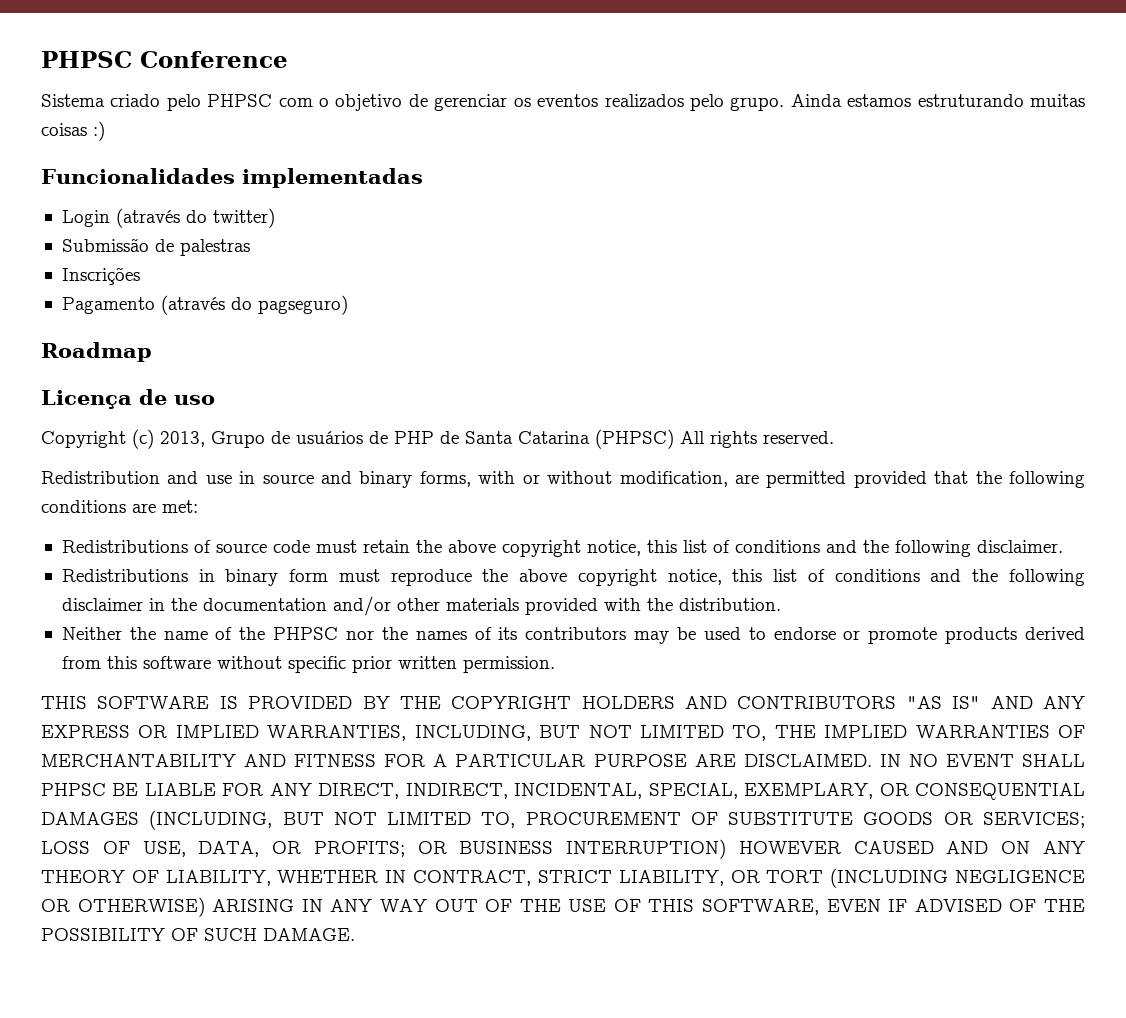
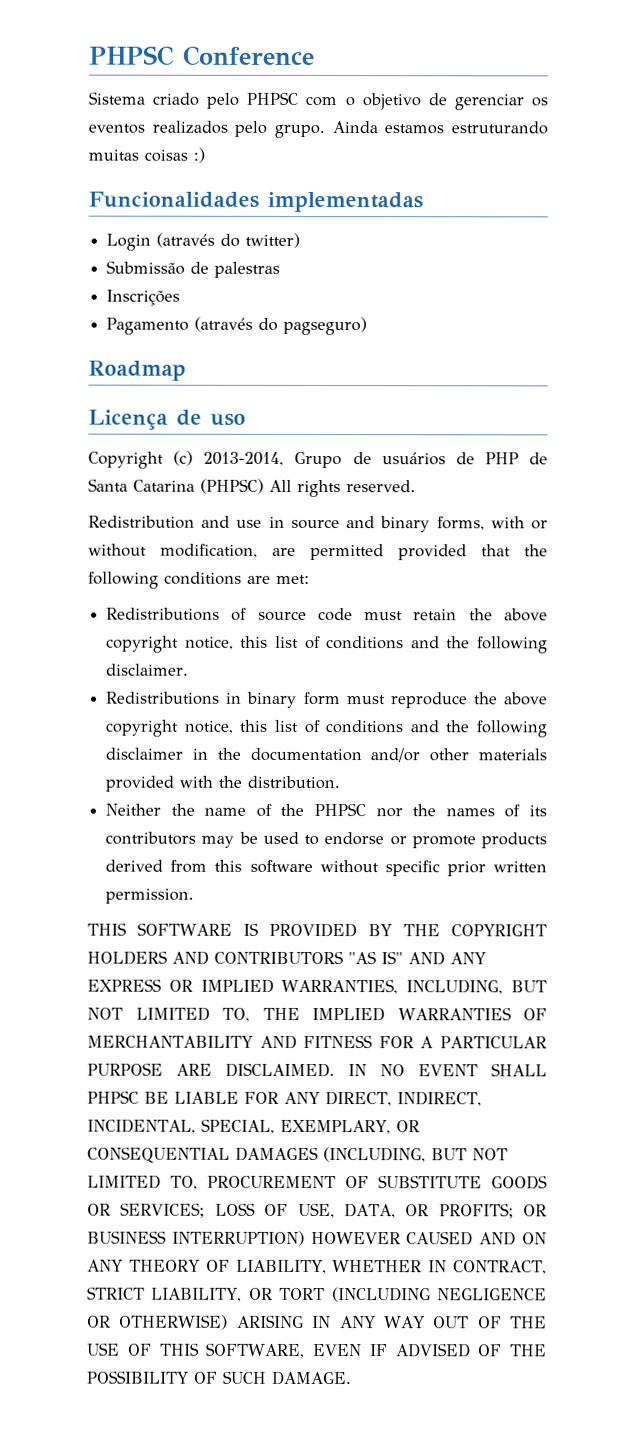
- Copyright (c) 2013, Grupo de usuários de PHP de Santa Catarina (PHPSC) All rights reserved.
+ Copyright (c) 2013-2014, Grupo de usuários de PHP de Santa Catarina (PHPSC) All rights reserved.

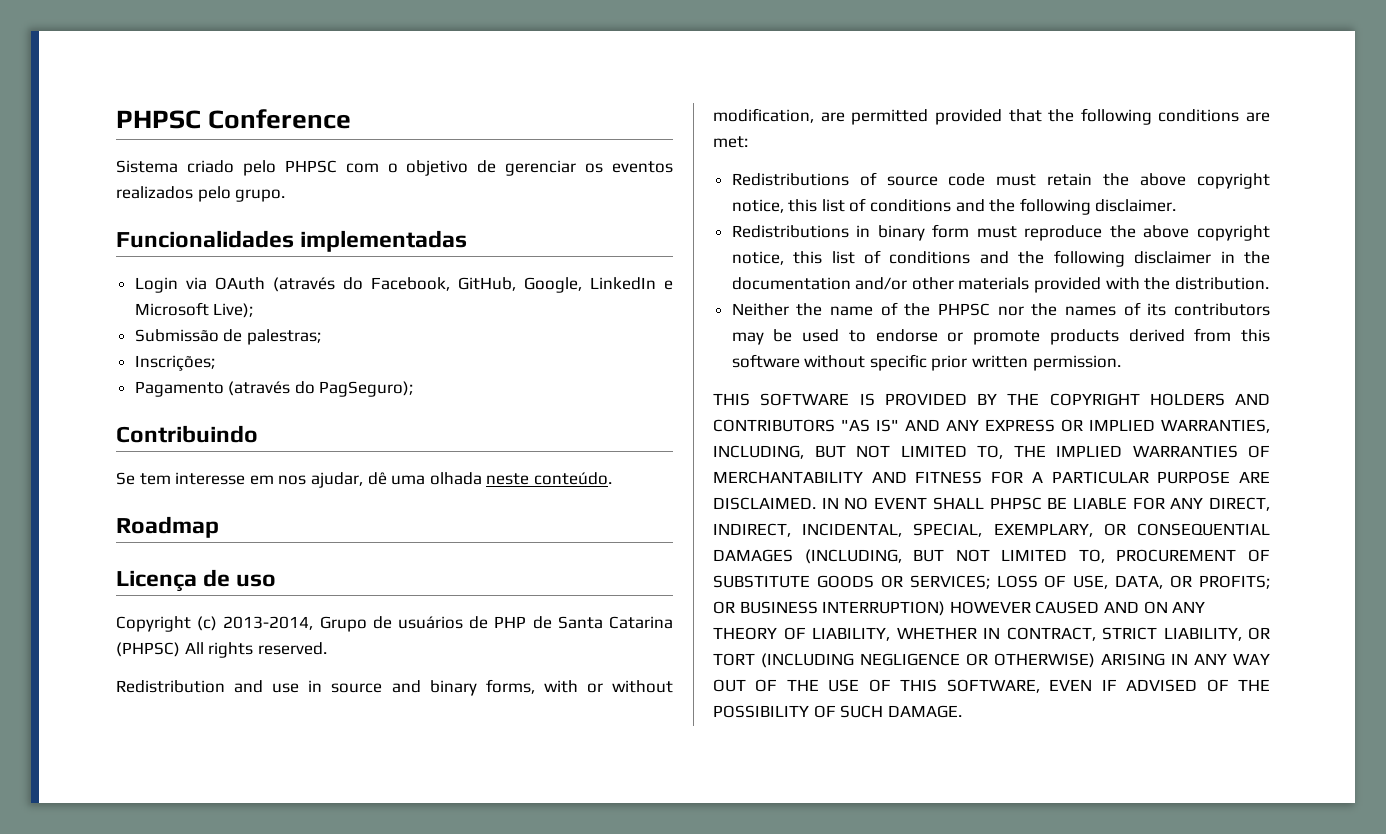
- Sistema criado pelo PHPSC com o objetivo de gerenciar os eventos realizados pelo grupo. Ainda estamos estruturando muitas coisas :)
+ Sistema criado pelo PHPSC com o objetivo de gerenciar os eventos realizados pelo grupo.
  Funcionalidades implementadas
- Login (através do twitter)
+ Login via OAuth (através do Facebook, GitHub, Google, LinkedIn e Microsoft Live);
- Submissão de palestras
- Inscrições
+ Submissão de palestras;
+ Inscrições;
- Pagamento (através do pagseguro)
+ Pagamento (através do PagSeguro);
+ Contribuindo
+ Se tem interesse em nos ajudar, dê uma olhada neste conteúdo.

